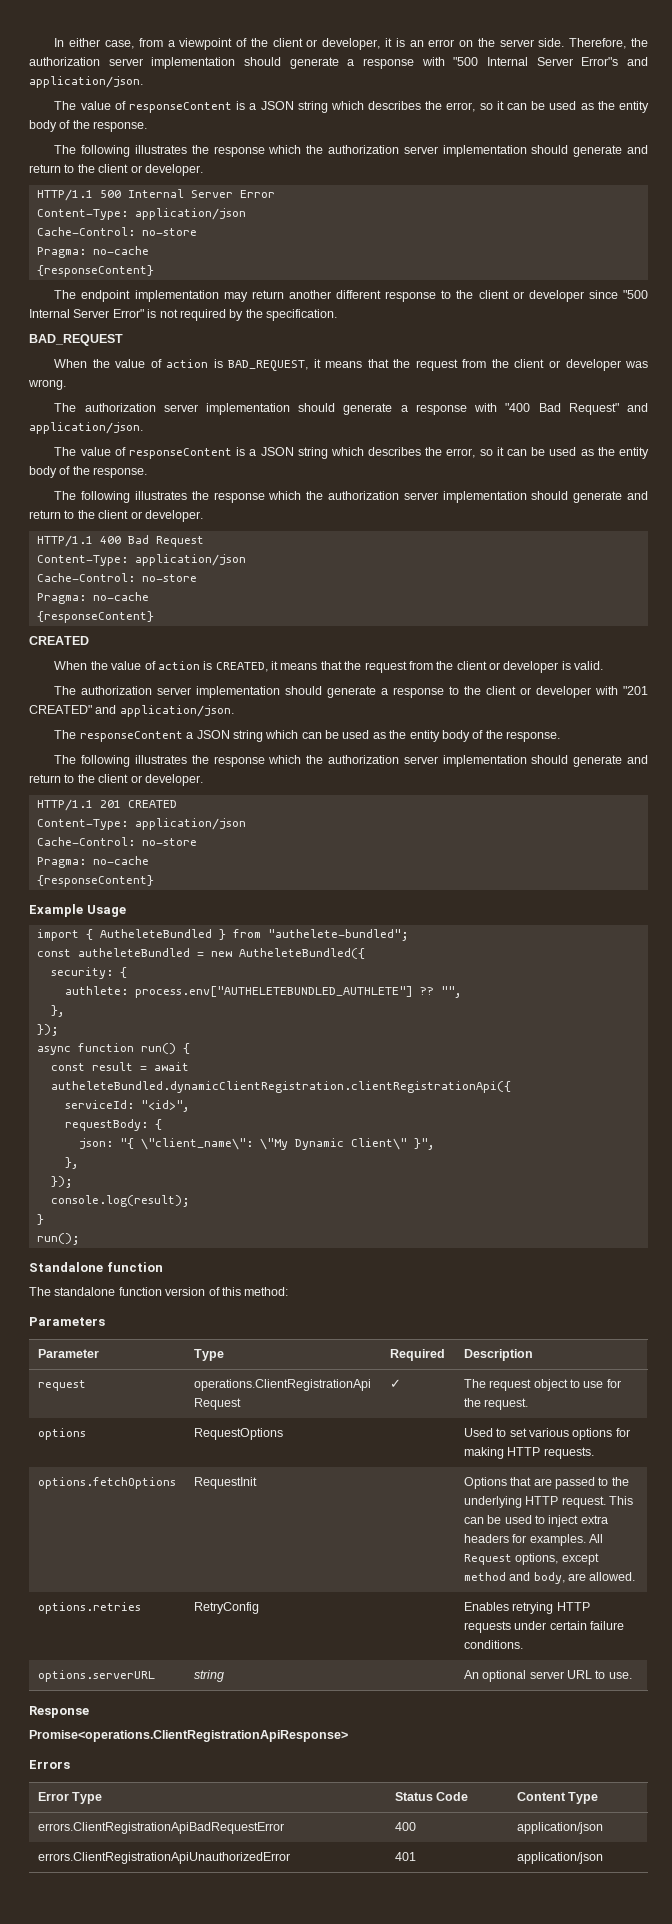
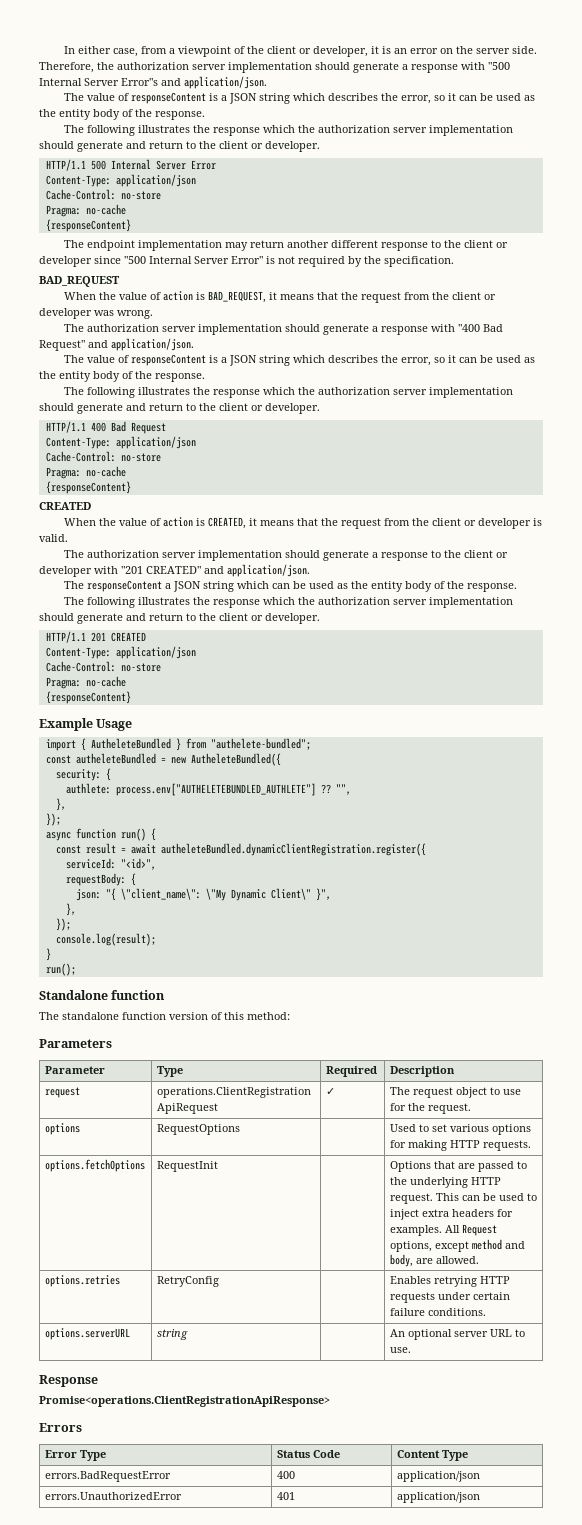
- const result = await autheleteBundled.dynamicClientRegistration.clientRegistrationApi({
+ const result = await autheleteBundled.dynamicClientRegistration.register({
- errors.ClientRegistrationApiBadRequestError | 400 | application/json
+ errors.BadRequestError | 400 | application/json
- errors.ClientRegistrationApiUnauthorizedError | 401 | application/json
+ errors.UnauthorizedError | 401 | application/json

